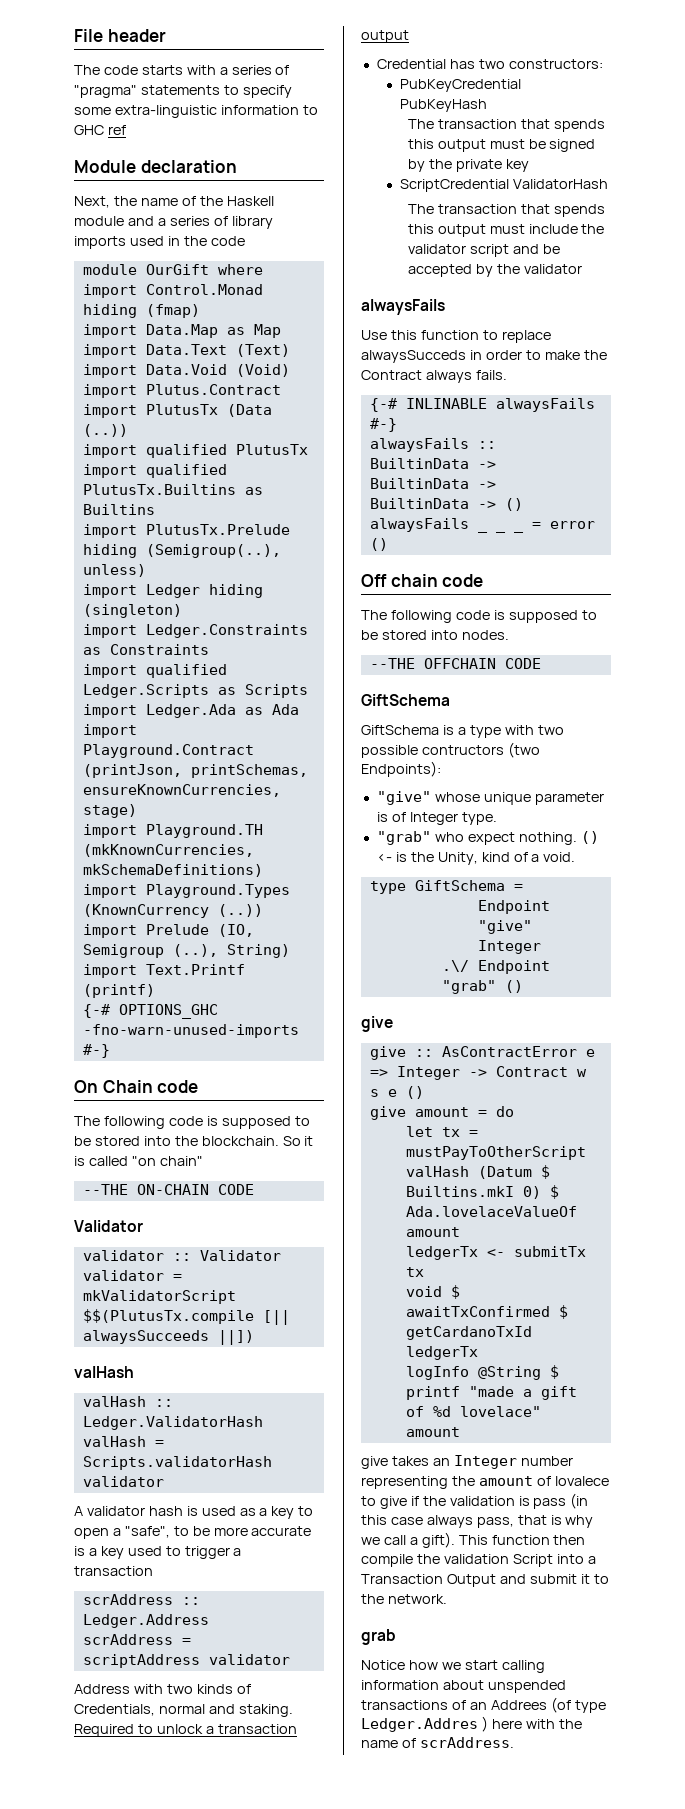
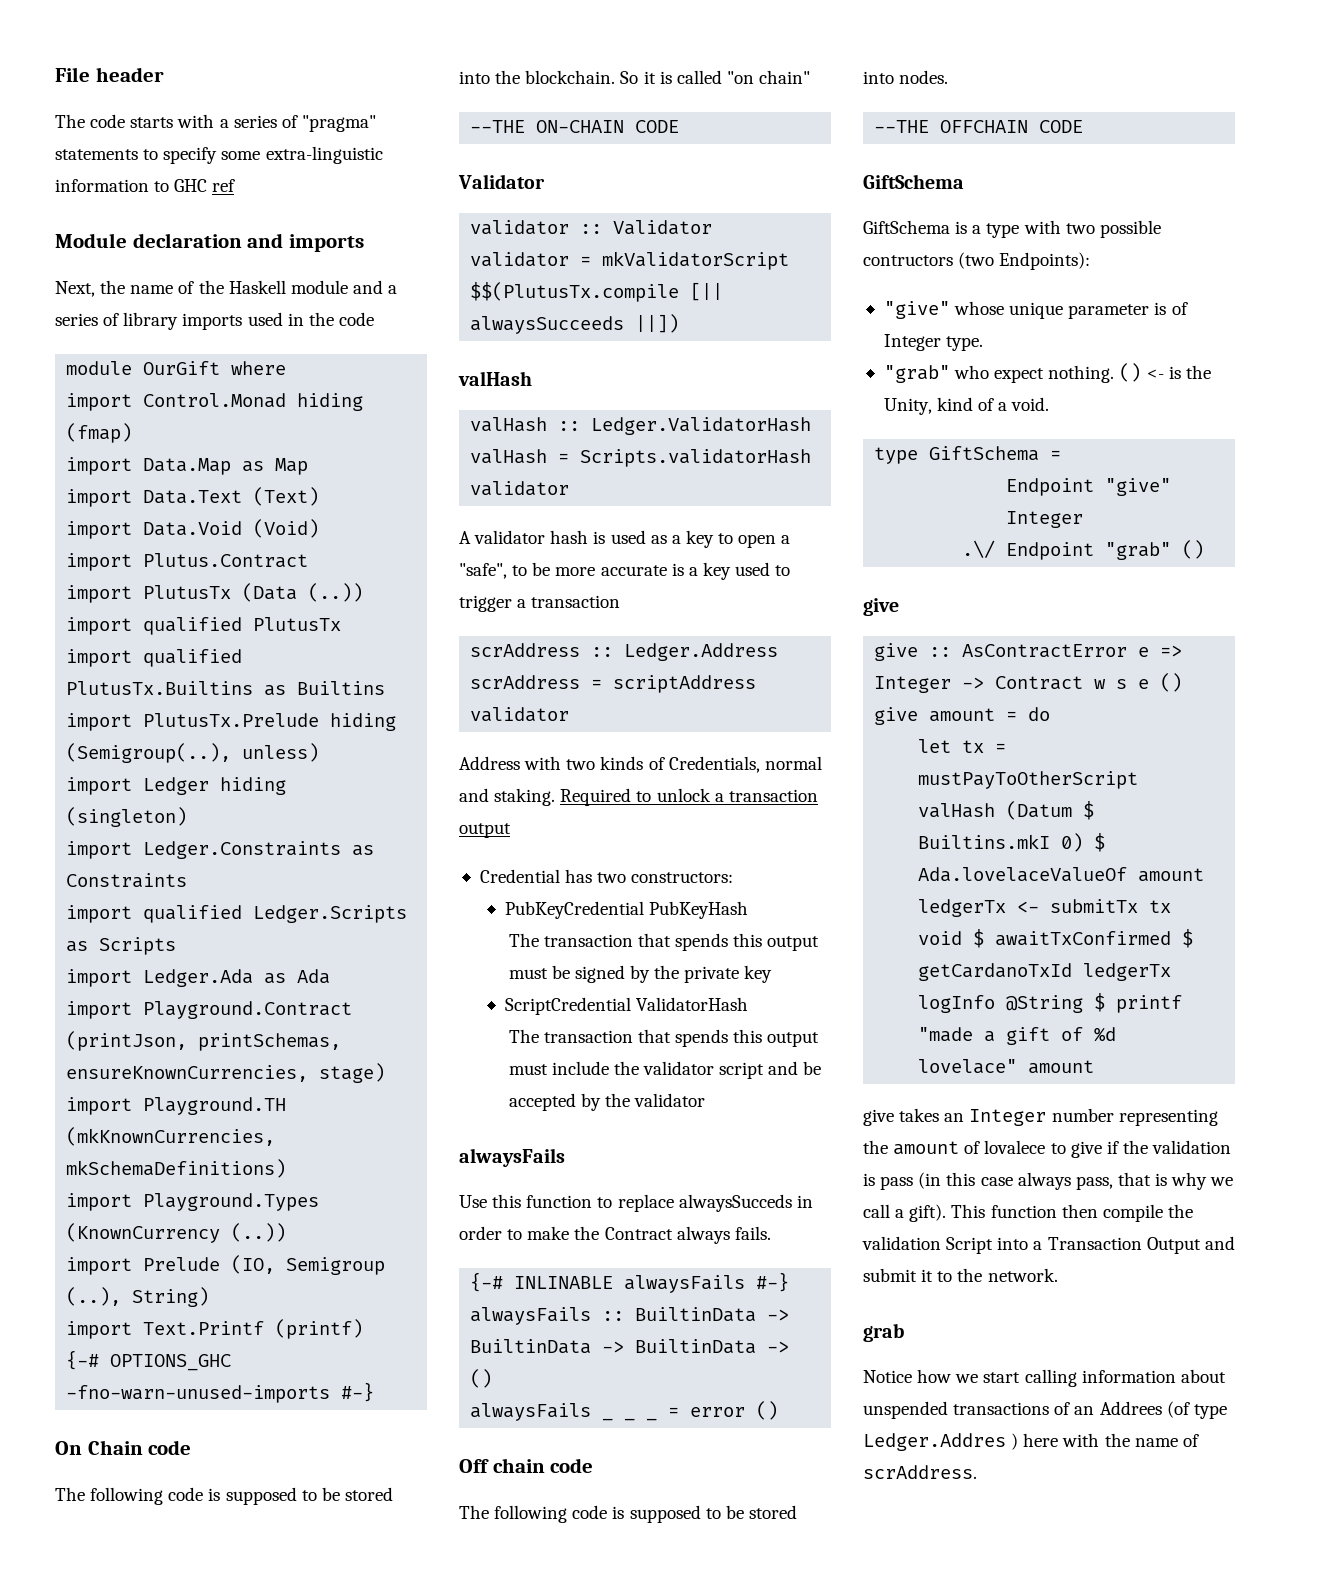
- Module declaration
+ Module declaration and imports

